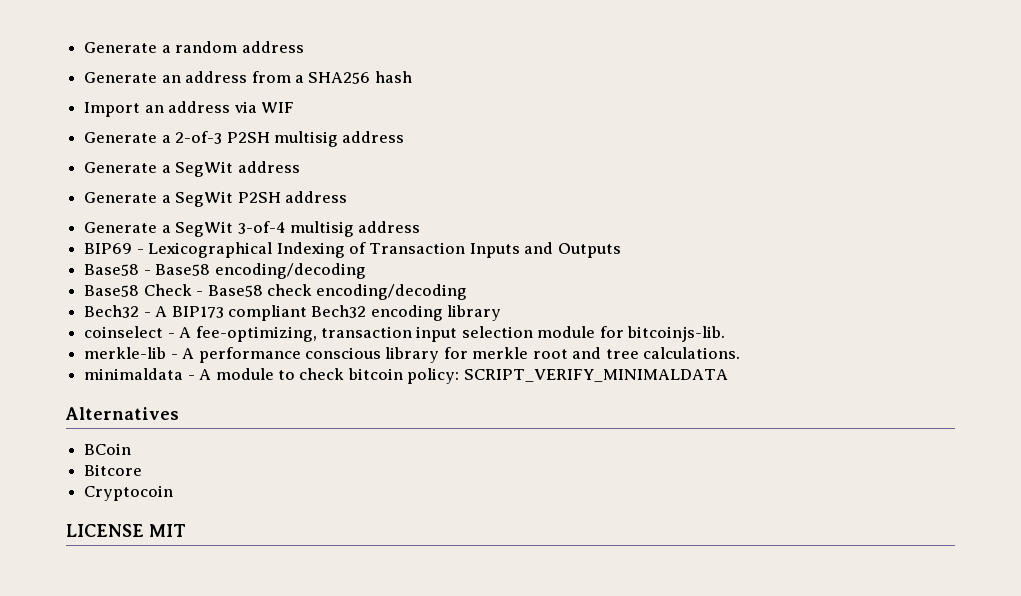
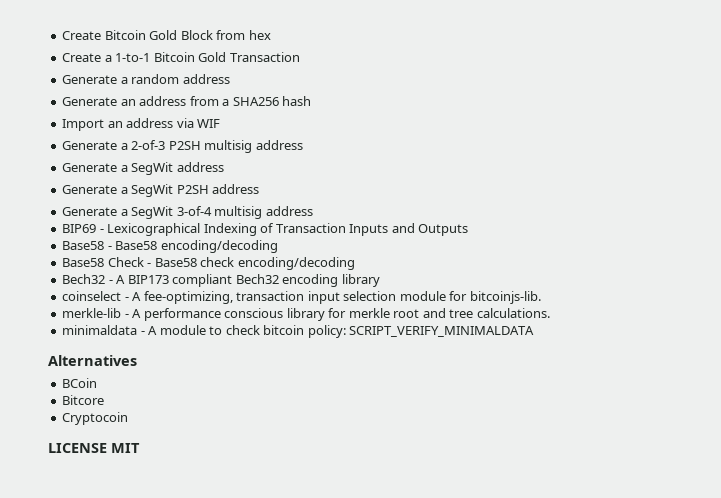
+ Create Bitcoin Gold Block from hex
+ Create a 1-to-1 Bitcoin Gold Transaction

